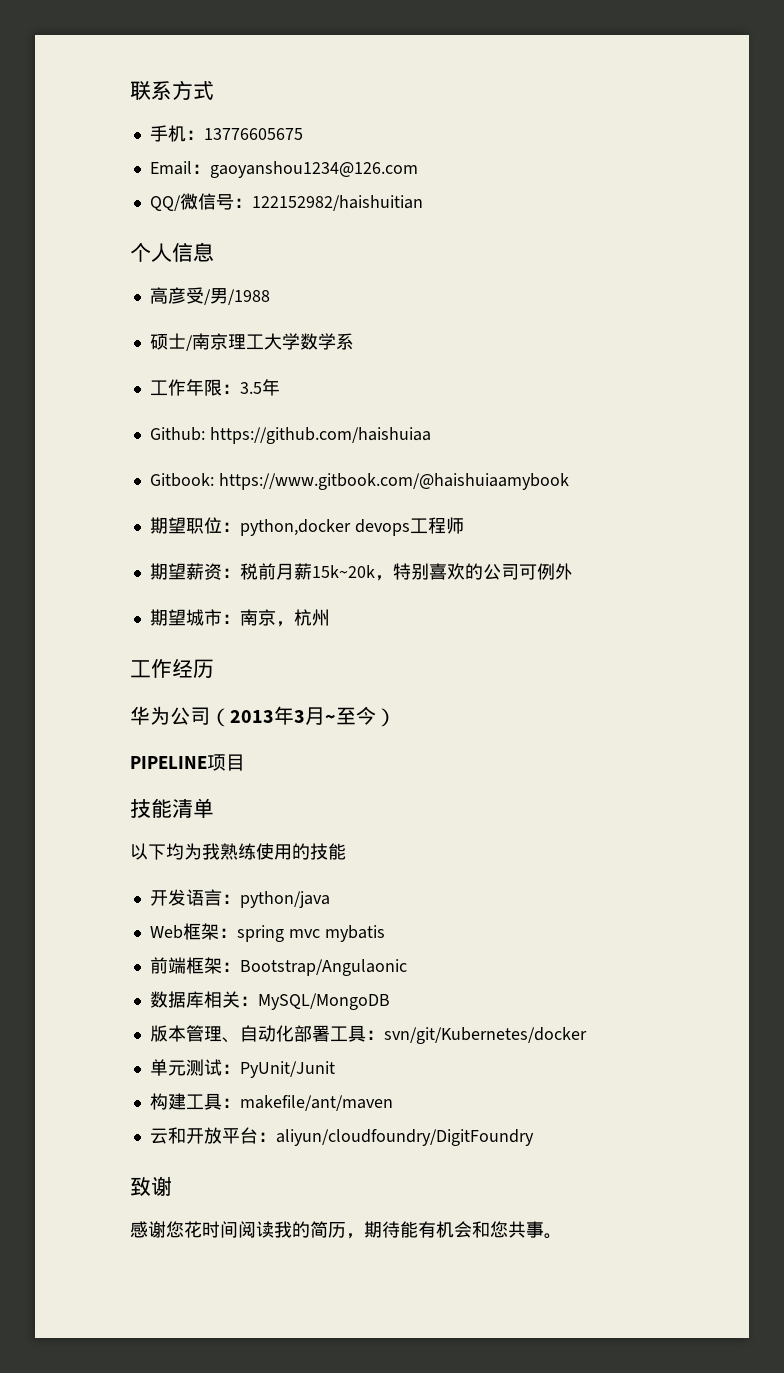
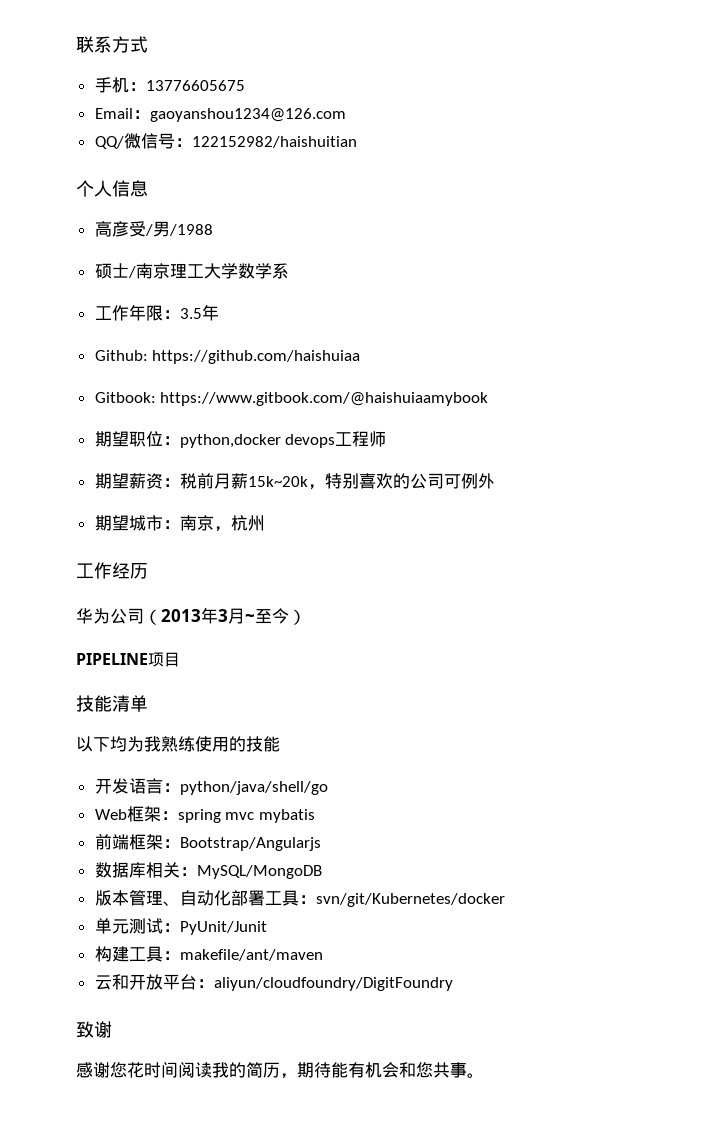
- 开发语言：python/java
+ 开发语言：python/java/shell/go
- 前端框架：Bootstrap/Angulaonic
+ 前端框架：Bootstrap/Angularjs

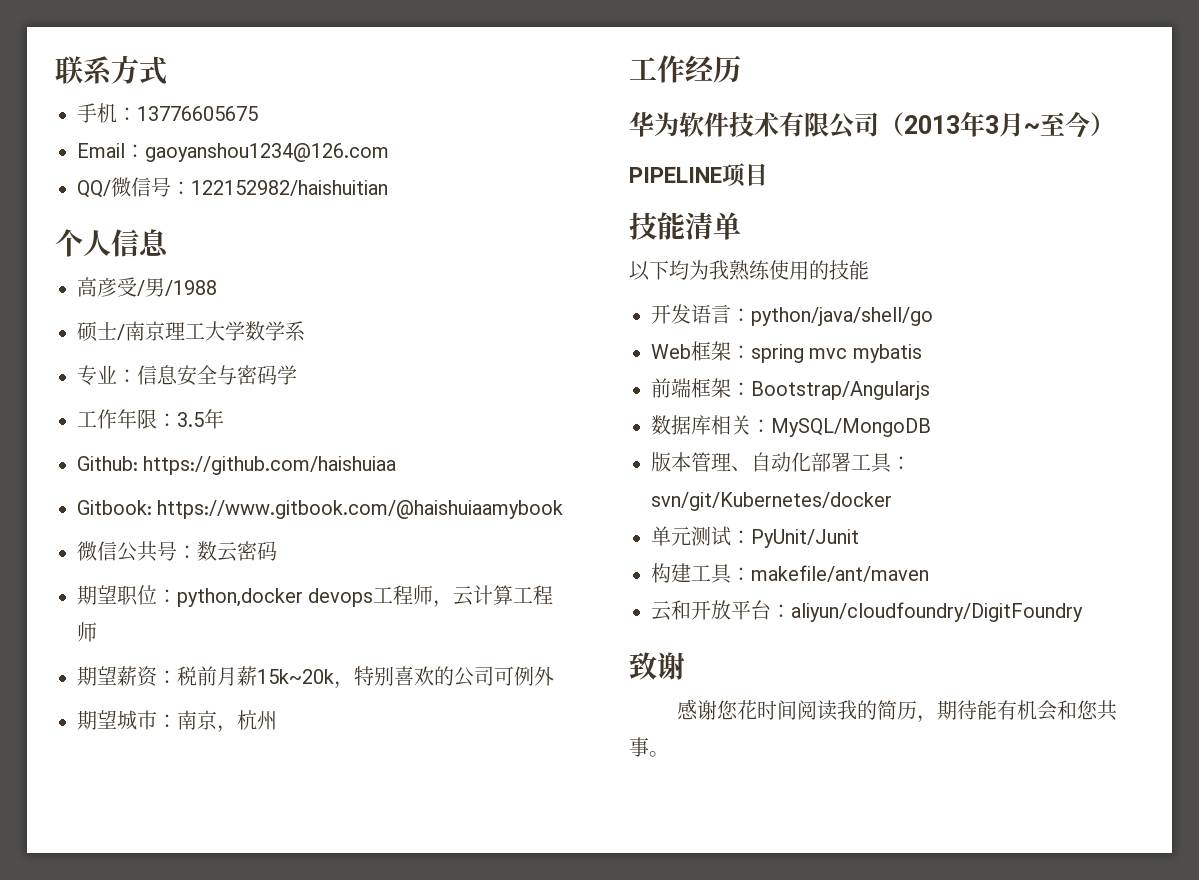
+ 专业：信息安全与密码学
+ 微信公共号：数云密码
- 期望职位：python,docker devops工程师
+ 期望职位：python,docker devops工程师，云计算工程师
- 华为公司（2013年3月~至今）
+ 华为软件技术有限公司（2013年3月~至今）

